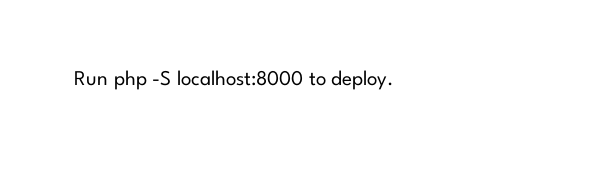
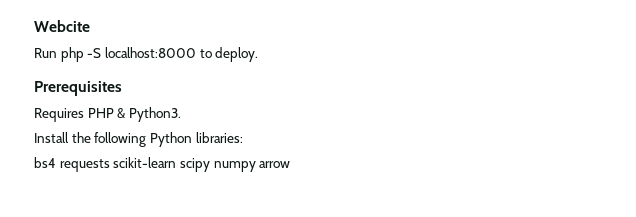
+ Webcite
+ Prerequisites
+ Requires PHP & Python3.
+ Install the following Python libraries:
+ bs4 requests scikit-learn scipy numpy arrow

